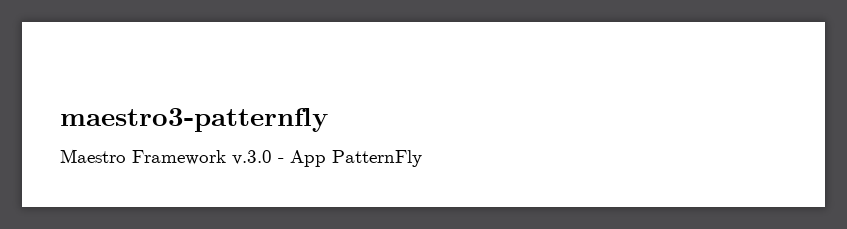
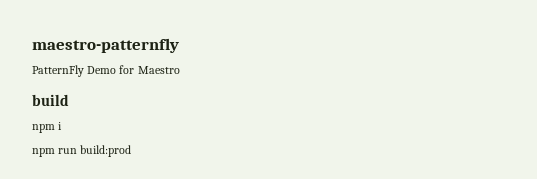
- maestro3-patternfly
- Maestro Framework v.3.0 - App PatternFly
+ maestro-patternfly
+ PatternFly Demo for Maestro
+ build
+ npm i
+ npm run build:prod

